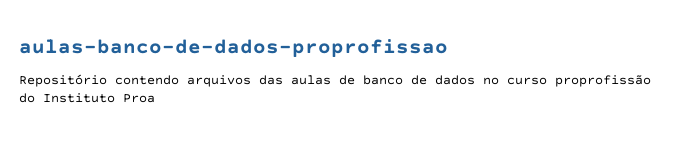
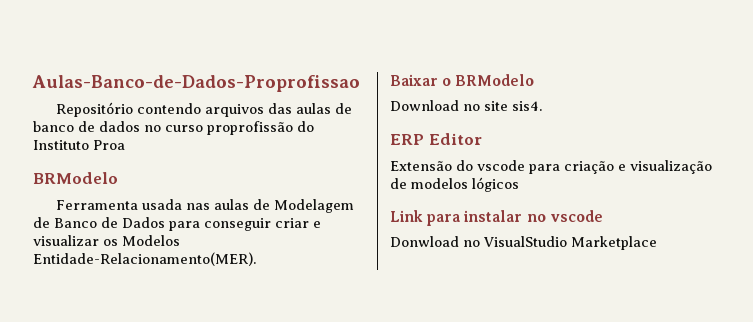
- aulas-banco-de-dados-proprofissao
+ Aulas-Banco-de-Dados-Proprofissao
  Repositório contendo arquivos das aulas de banco de dados no curso proprofissão do Instituto Proa
+ BRModelo
+ Ferramenta usada nas aulas de Modelagem de Banco de Dados para conseguir criar e visualizar os Modelos Entidade-Relacionamento(MER).
+ Baixar o BRModelo
+ Download no site sis4.
+ ERP Editor
+ Extensão do vscode para criação e visualização de modelos lógicos
+ Link para instalar no vscode
+ Donwload no VisualStudio Marketplace

